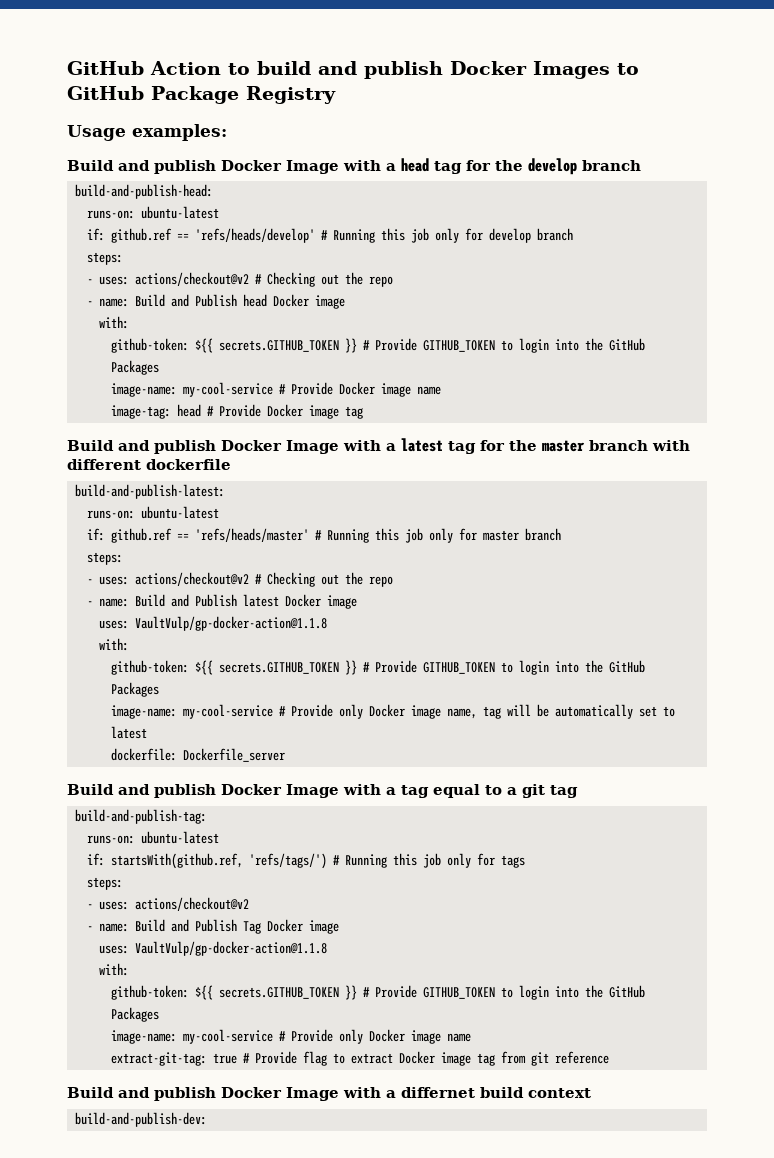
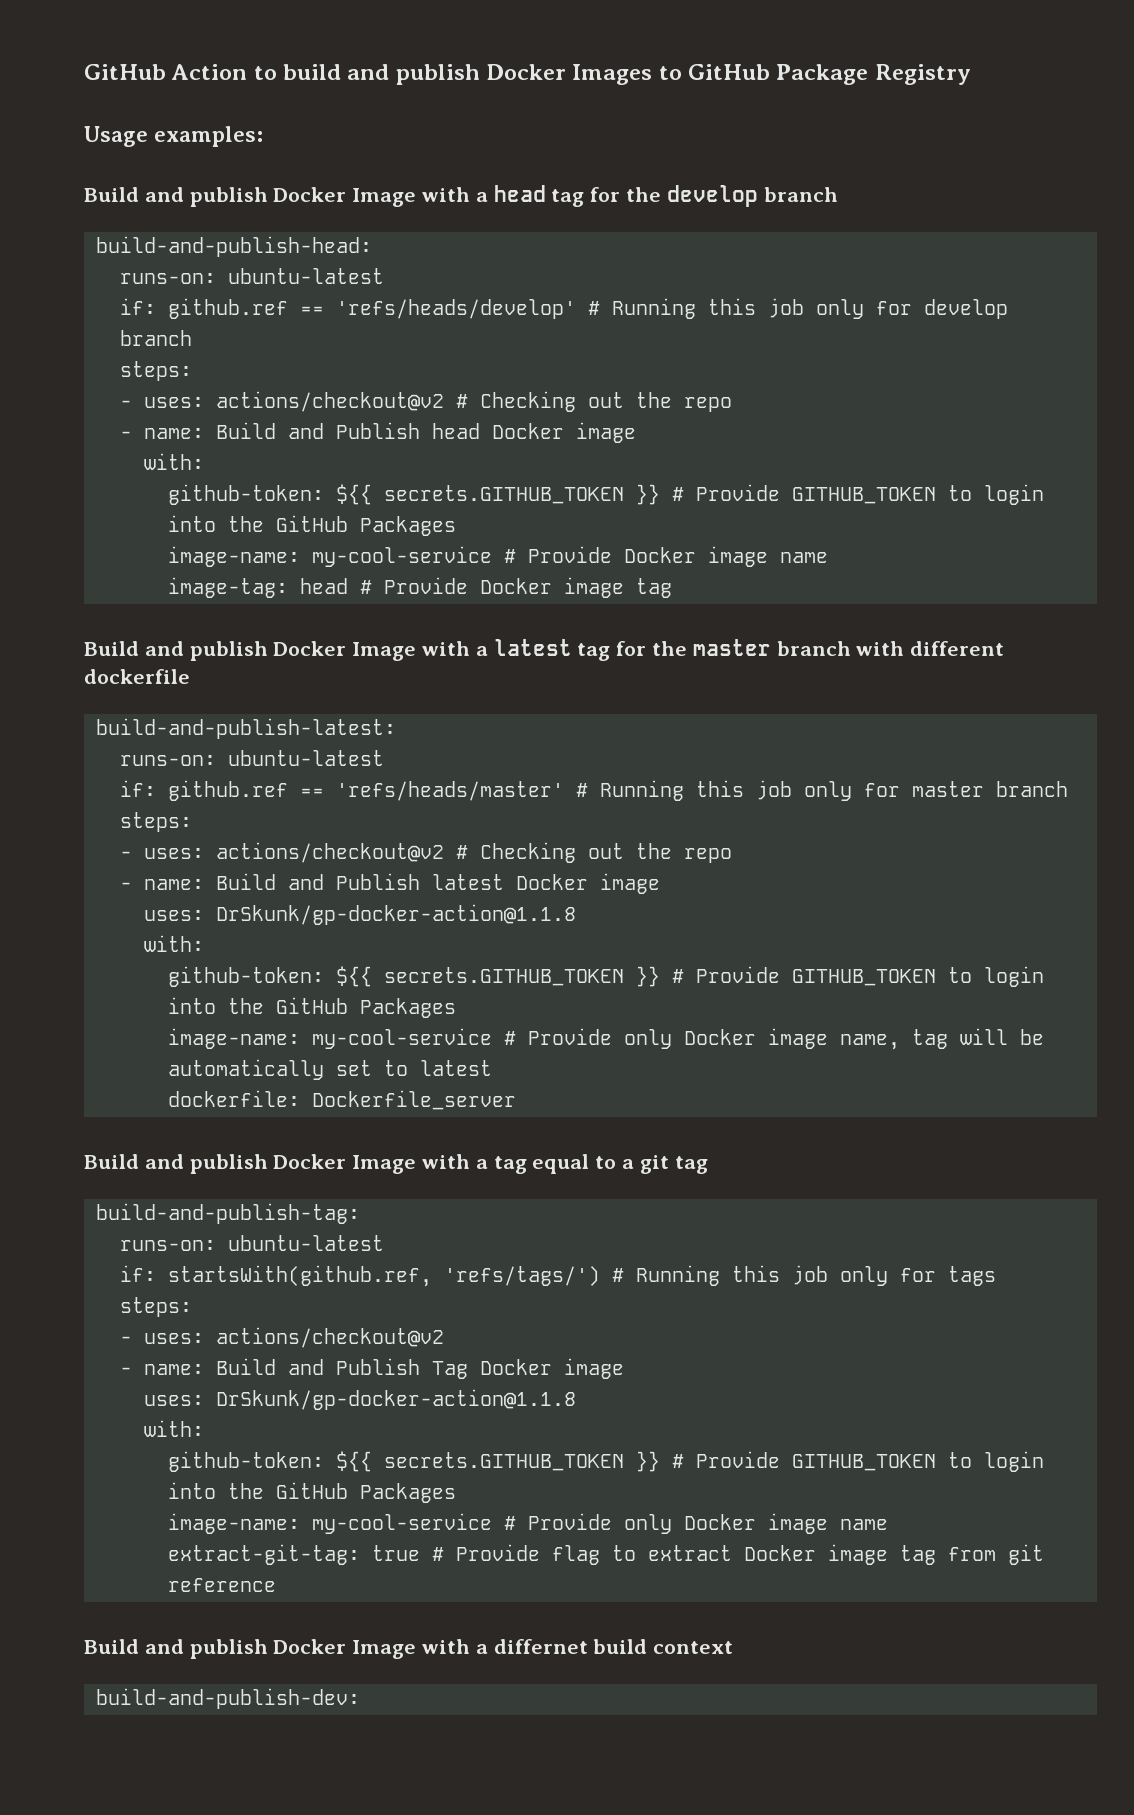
  - name: Build and Publish latest Docker image
- uses: VaultVulp/gp-docker-action@1.1.8
+ uses: DrSkunk/gp-docker-action@1.1.8
  - name: Build and Publish Tag Docker image
- uses: VaultVulp/gp-docker-action@1.1.8
+ uses: DrSkunk/gp-docker-action@1.1.8

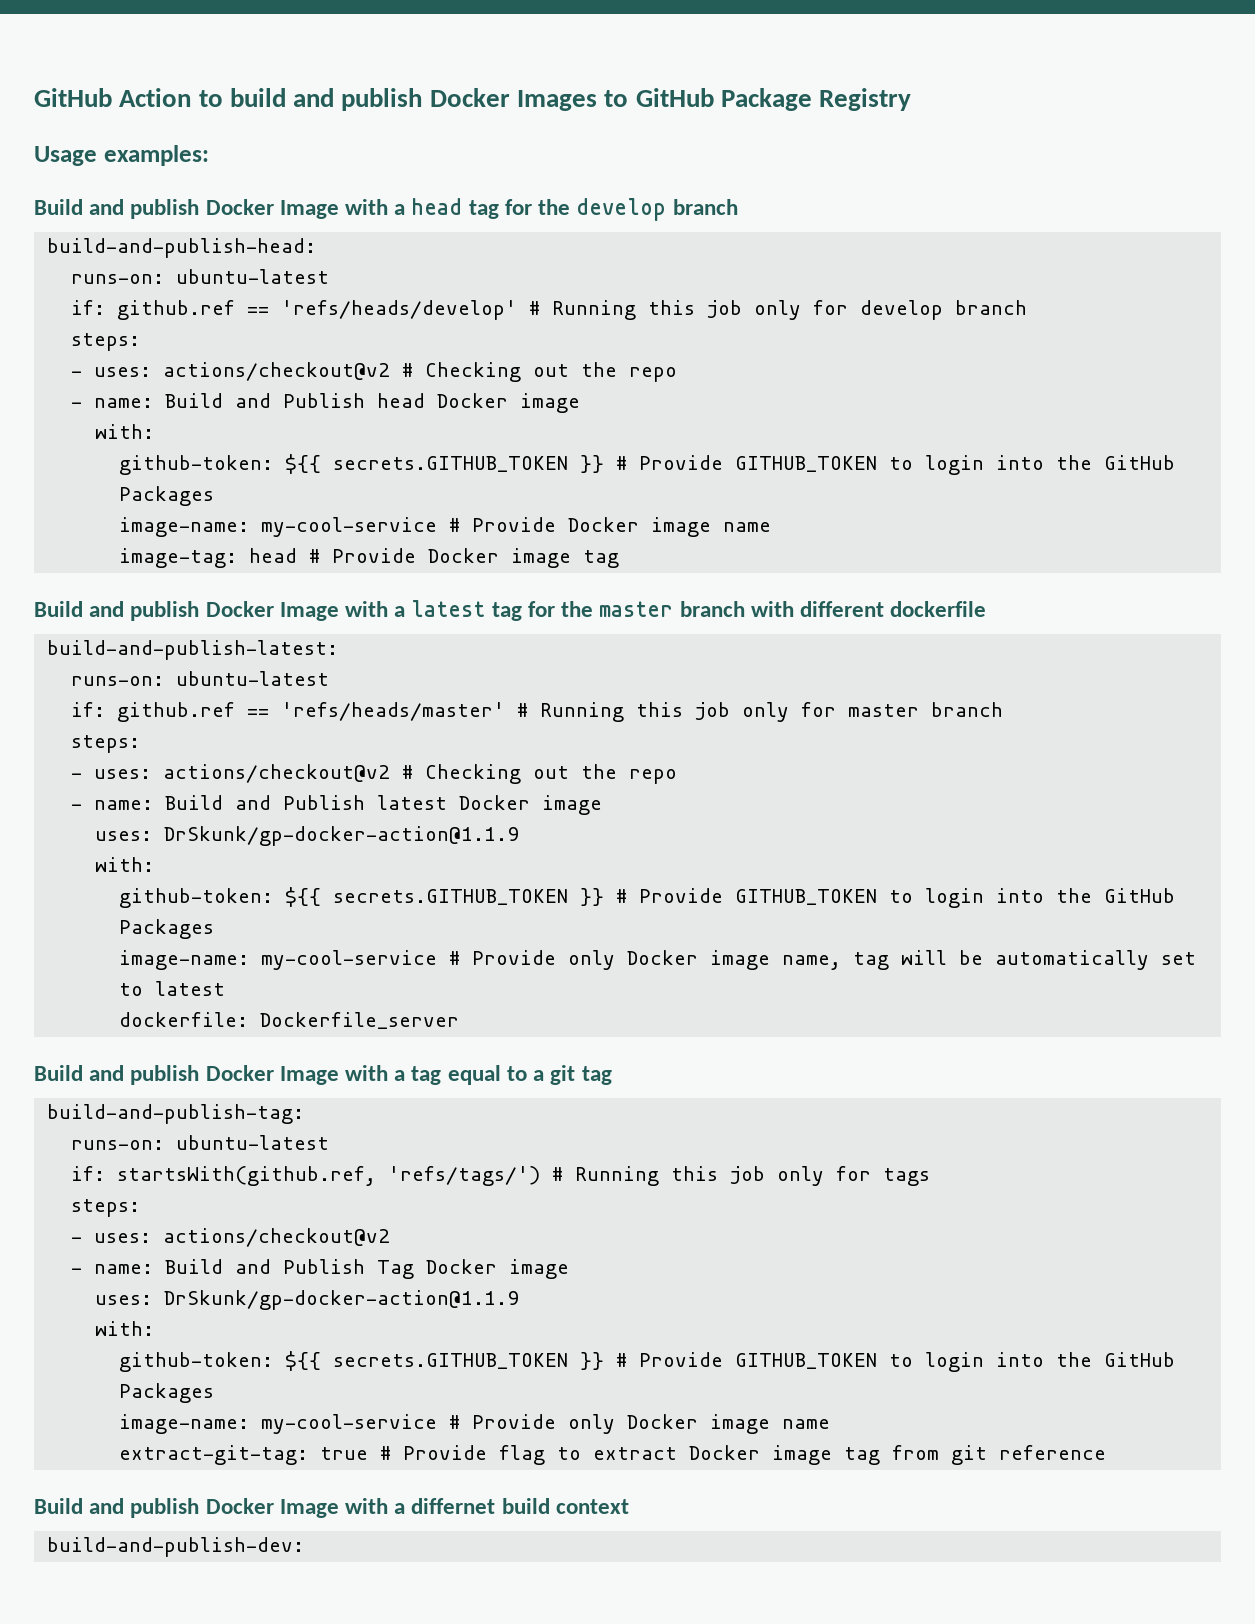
  - name: Build and Publish latest Docker image
- uses: DrSkunk/gp-docker-action@1.1.8
+ uses: DrSkunk/gp-docker-action@1.1.9
  - name: Build and Publish Tag Docker image
- uses: DrSkunk/gp-docker-action@1.1.8
+ uses: DrSkunk/gp-docker-action@1.1.9

